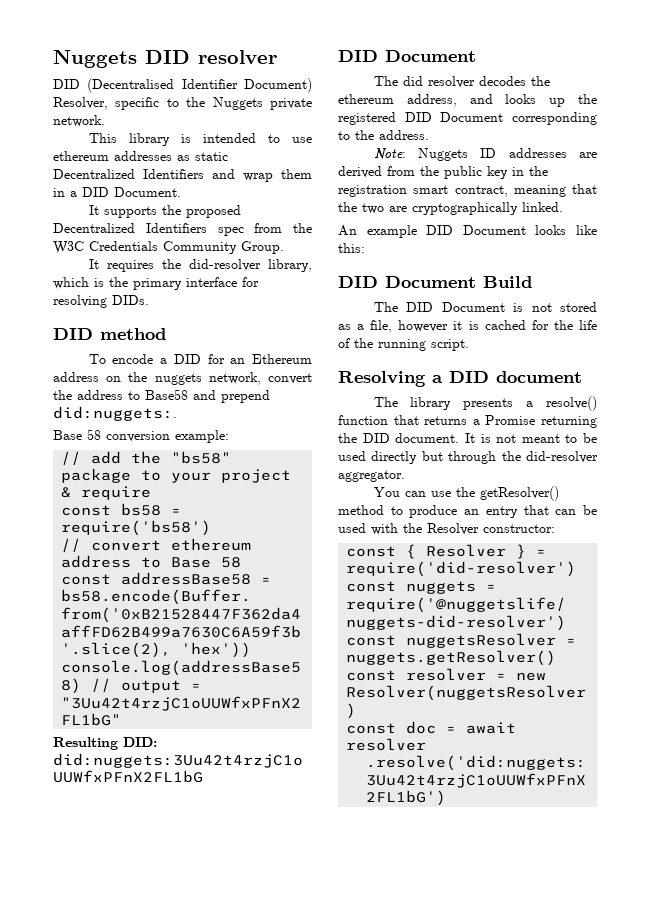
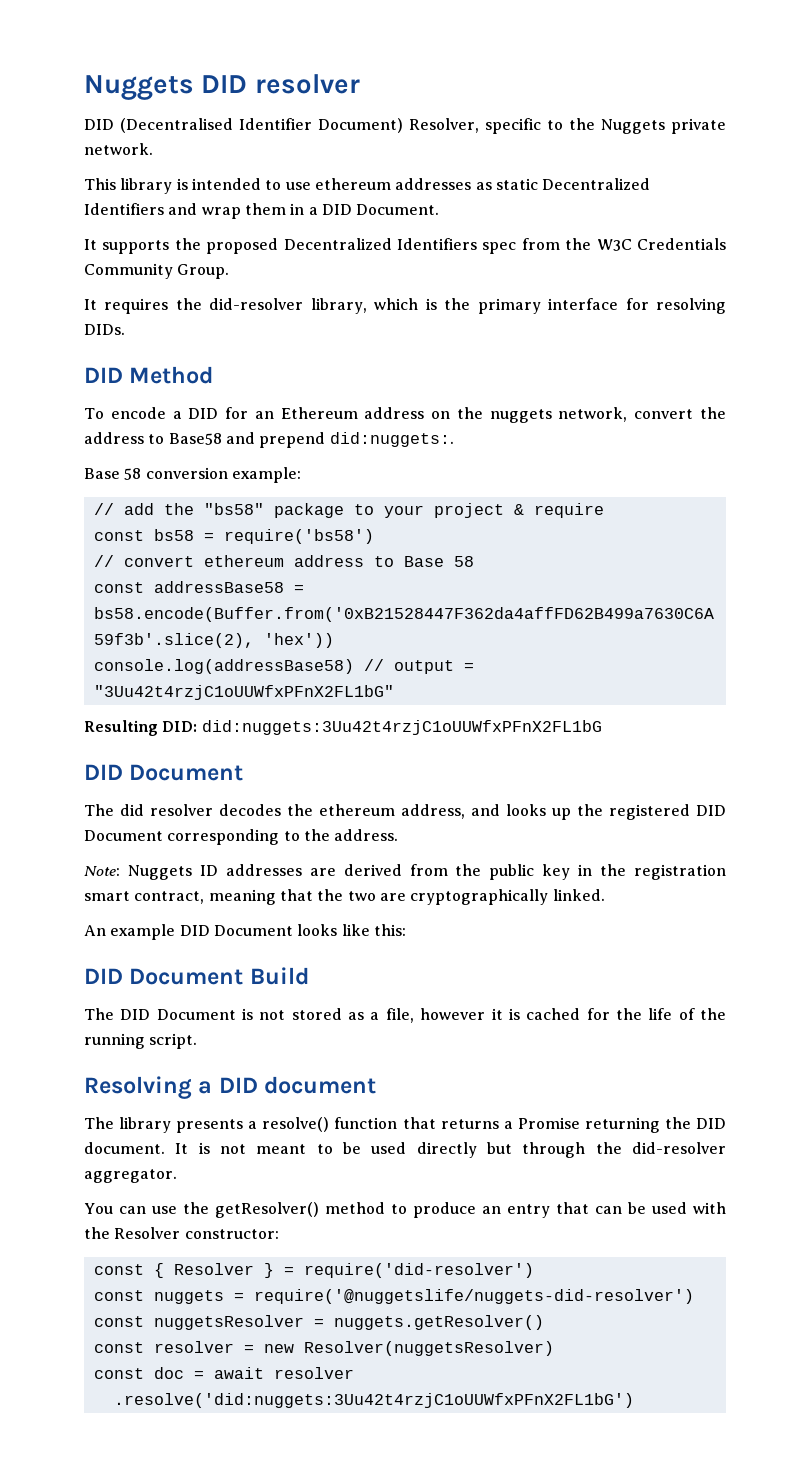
- DID method
+ DID Method

